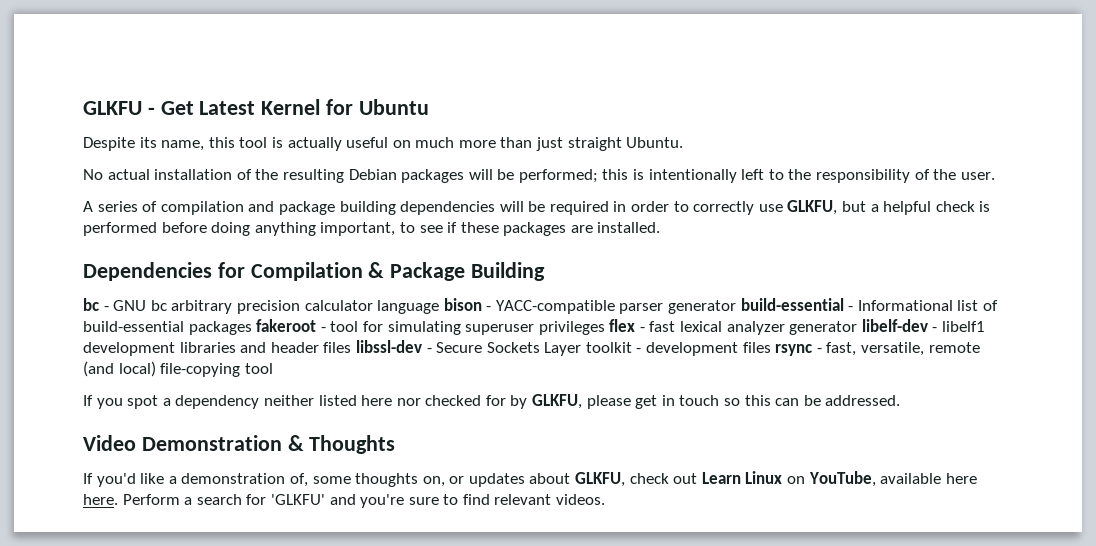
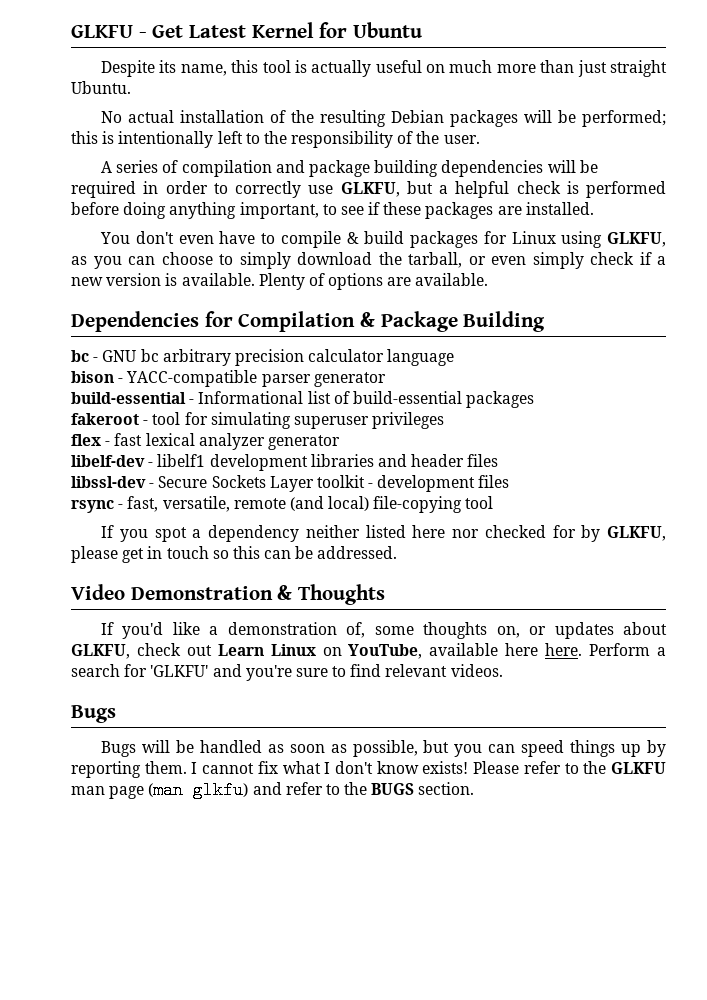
+ You don't even have to compile & build packages for Linux using GLKFU, as you can choose to simply download the tarball, or even simply check if a new version is available. Plenty of options are available.
- bc - GNU bc arbitrary precision calculator language bison - YACC-compatible parser generator build-essential - Informational list of build-essential packages fakeroot - tool for simulating superuser privileges flex - fast lexical analyzer generator libelf-dev - libelf1 development libraries and header files libssl-dev - Secure Sockets Layer toolkit - development files rsync - fast, versatile, remote (and local) file-copying tool
+ bc - GNU bc arbitrary precision calculator language
+ bison - YACC-compatible parser generator
+ build-essential - Informational list of build-essential packages
+ fakeroot - tool for simulating superuser privileges
+ flex - fast lexical analyzer generator
+ libelf-dev - libelf1 development libraries and header files
+ libssl-dev - Secure Sockets Layer toolkit - development files
+ rsync - fast, versatile, remote (and local) file-copying tool
  Perform a search for 'GLKFU' and you're sure to find relevant videos.
+ Bugs
+ Bugs will be handled as soon as possible, but you can speed things up by reporting them. I cannot fix what I don't know exists! Please refer to the GLKFU man page (man glkfu) and refer to the BUGS section.

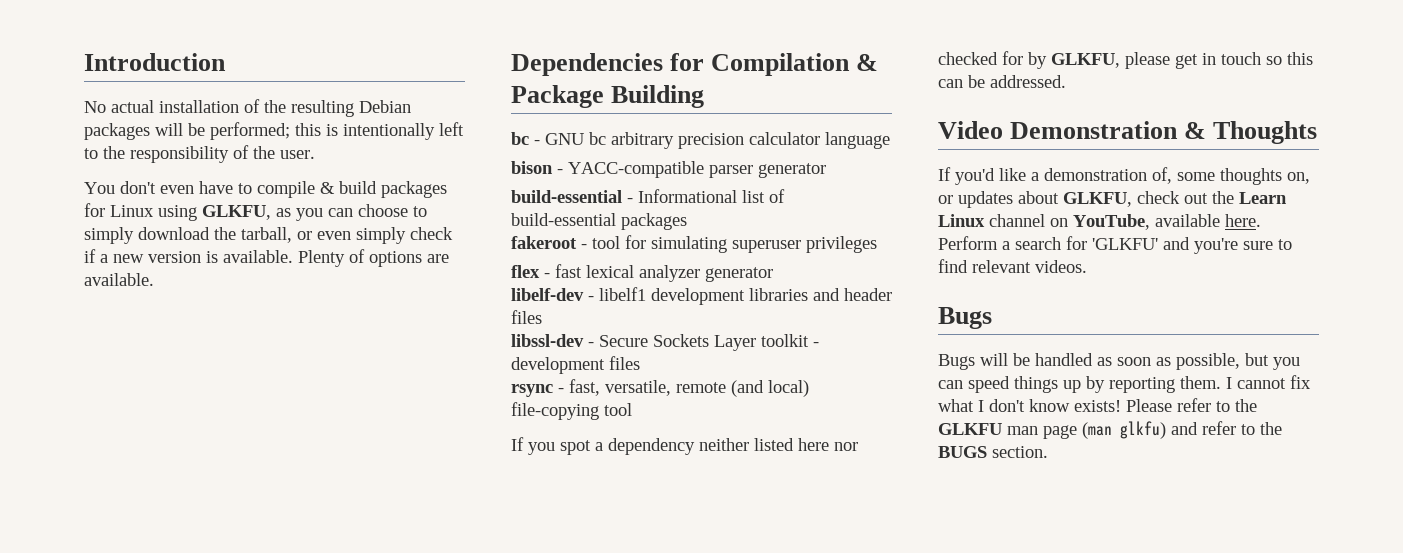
- GLKFU - Get Latest Kernel for Ubuntu
- Despite its name, this tool is actually useful on much more than just straight Ubuntu.
+ Introduction
- A series of compilation and package building dependencies will be required in order to correctly use GLKFU, but a helpful check is performed before doing anything important, to see if these packages are installed.
- If you'd like a demonstration of, some thoughts on, or updates about GLKFU, check out Learn Linux on YouTube, available here here.
+ If you'd like a demonstration of, some thoughts on, or updates about GLKFU, check out the Learn Linux channel on YouTube, available here.

